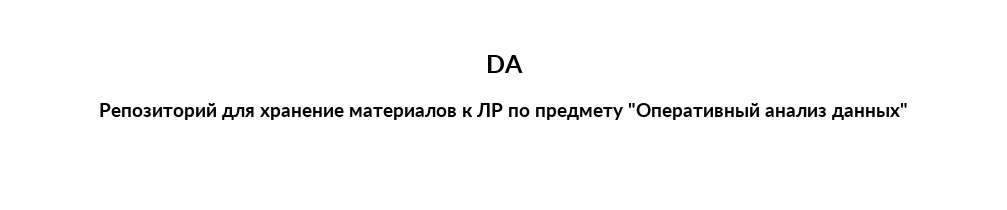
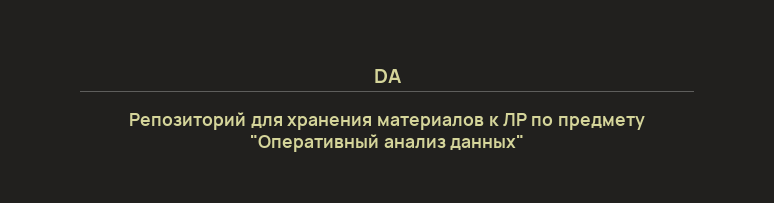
- Репозиторий для хранение материалов к ЛР по предмету "Оперативный анализ данных"
+ Репозиторий для хранения материалов к ЛР по предмету "Оперативный анализ данных"

